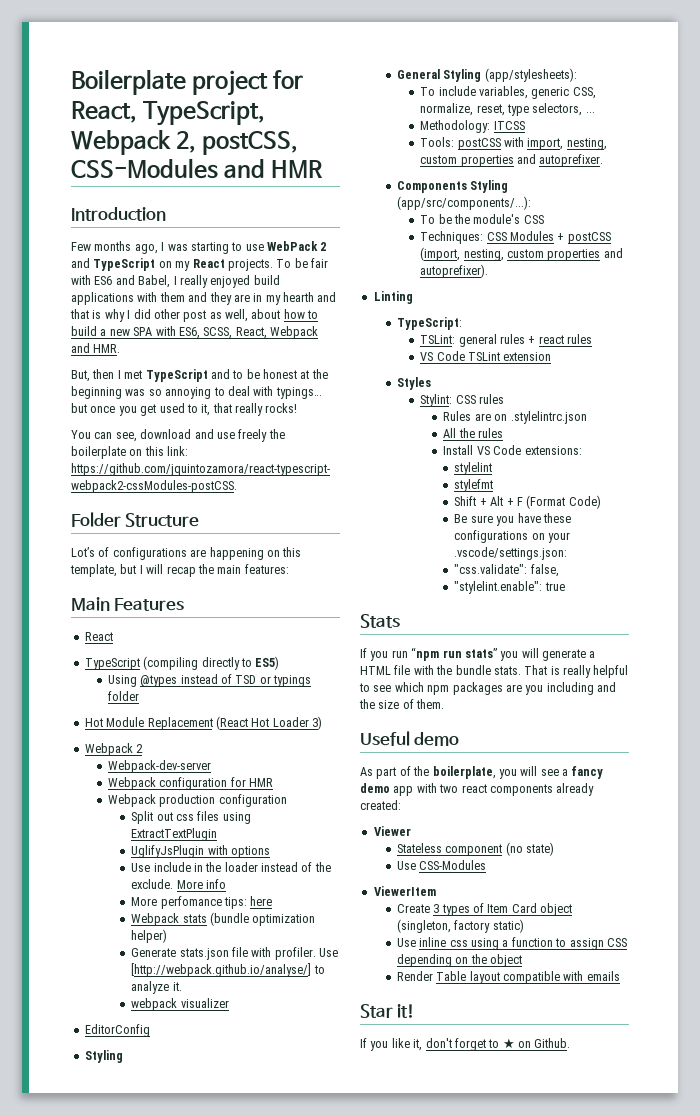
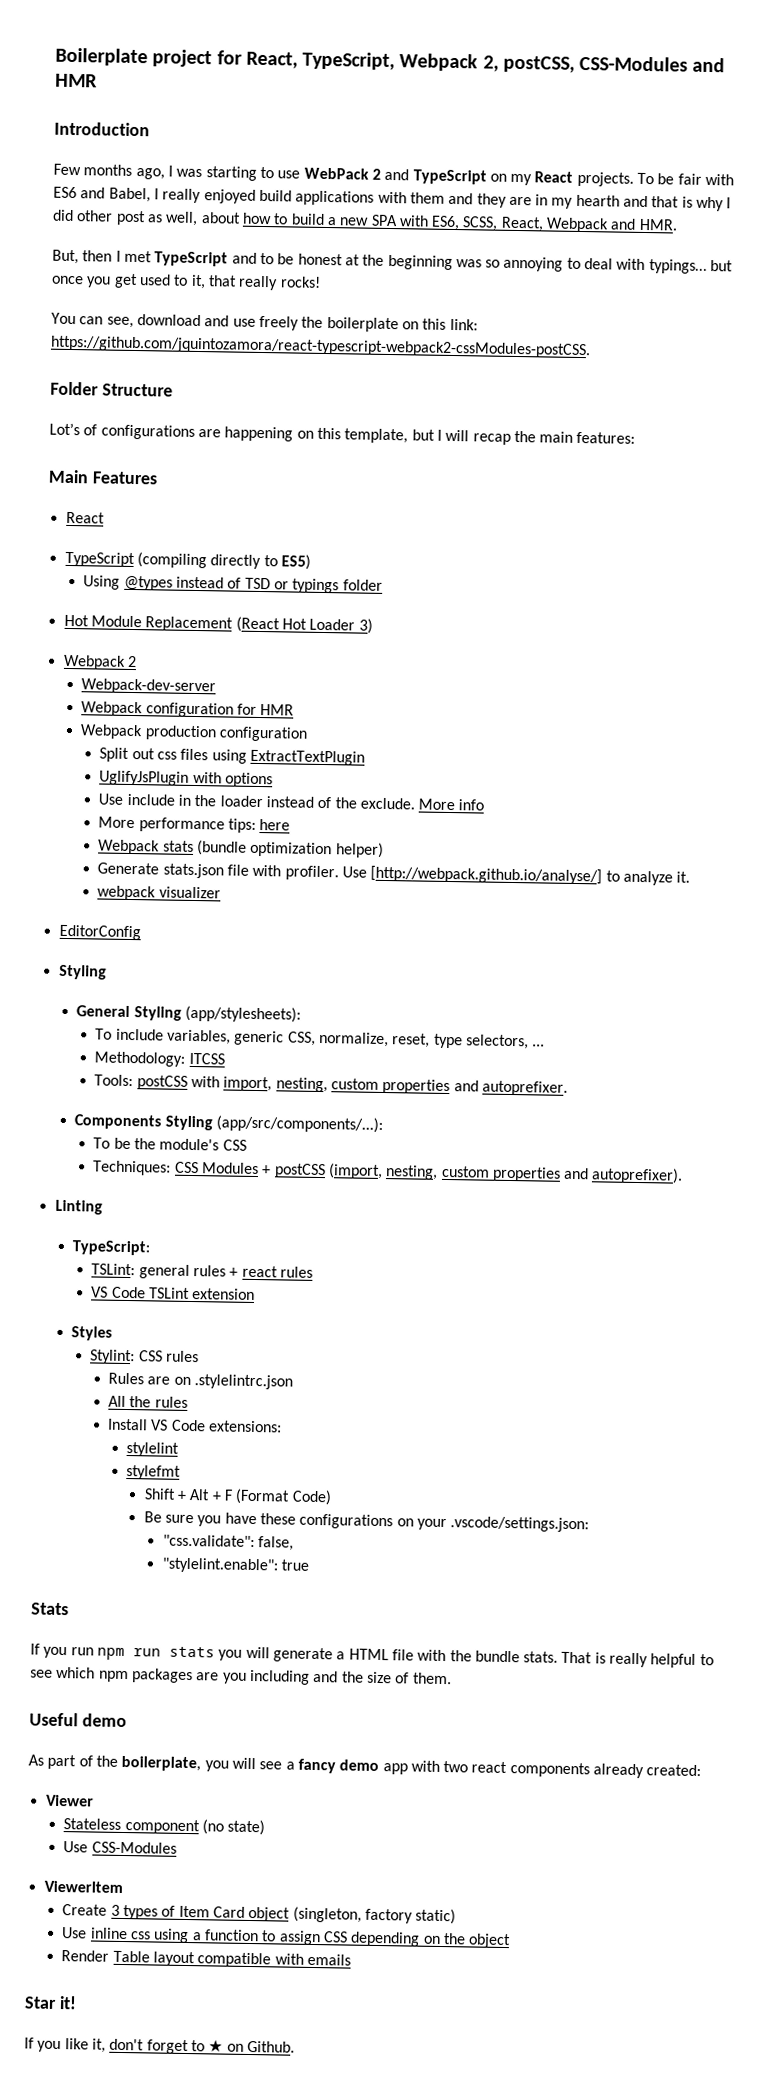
- More perfomance tips: here
+ More performance tips: here
- If you run “npm run stats” you will generate a HTML file with the bundle stats.
+ If you run npm run stats you will generate a HTML file with the bundle stats.

